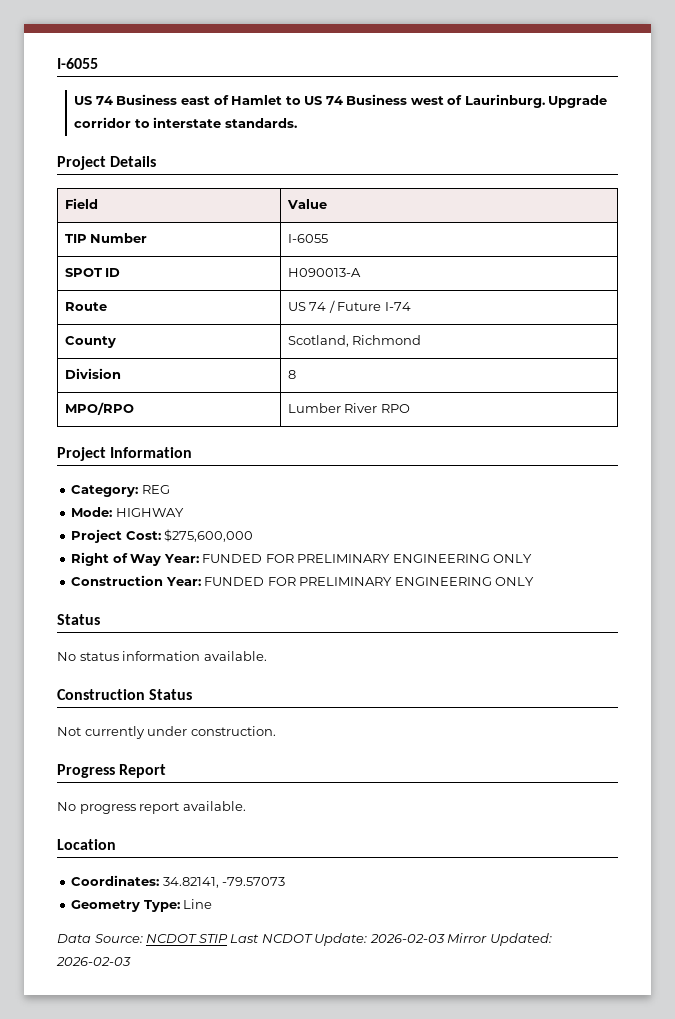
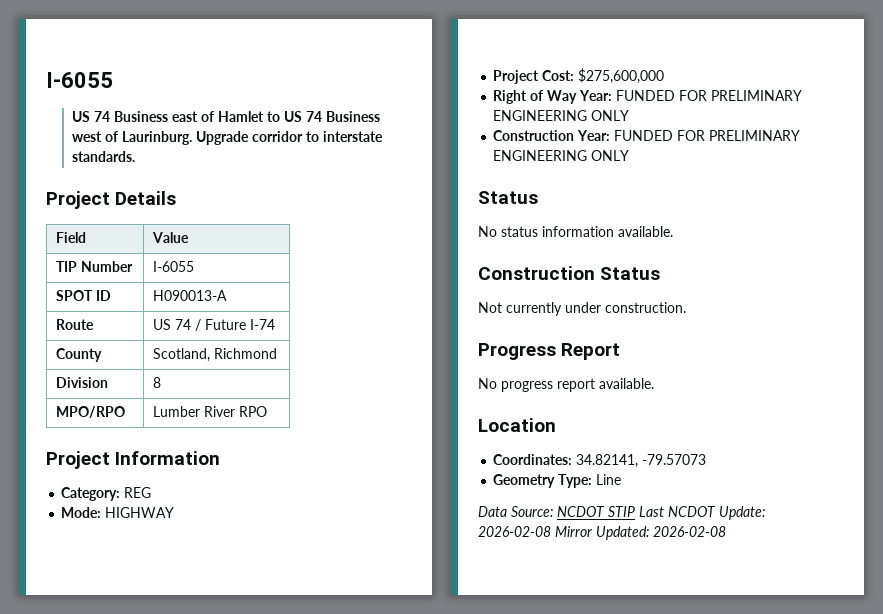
- Data Source: NCDOT STIP Last NCDOT Update: 2026-02-03 Mirror Updated: 2026-02-03
+ Data Source: NCDOT STIP Last NCDOT Update: 2026-02-08 Mirror Updated: 2026-02-08

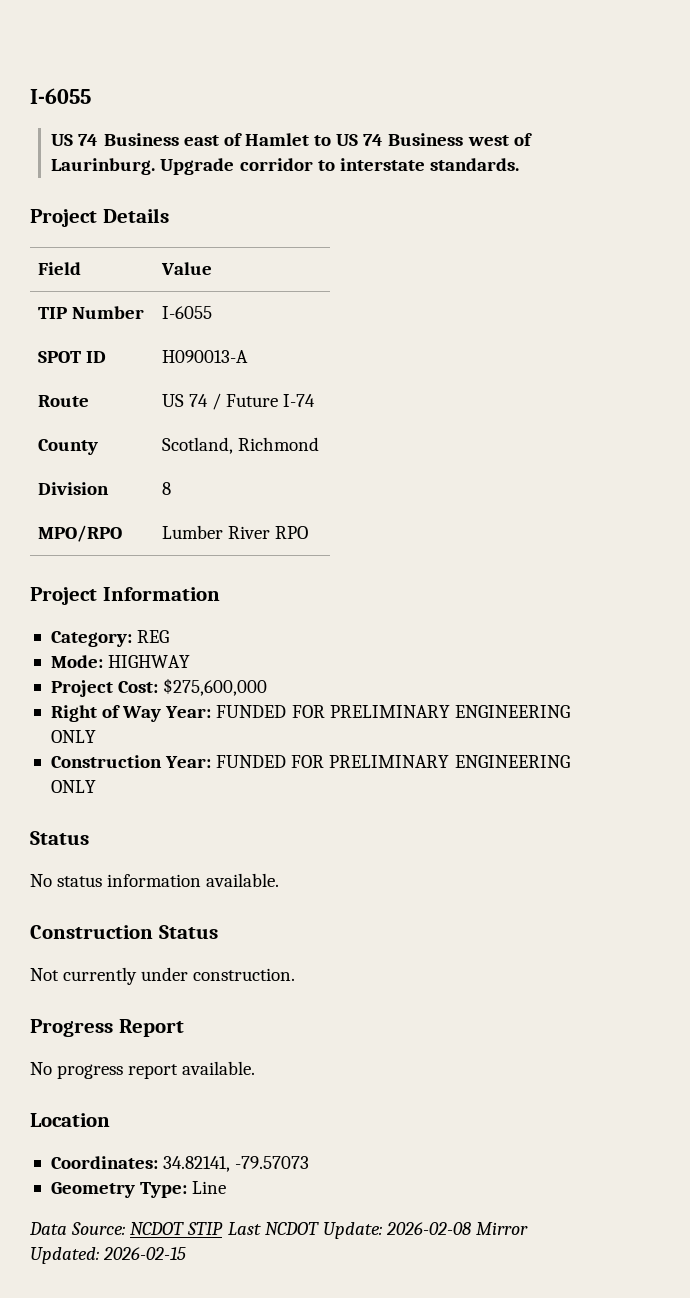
- Data Source: NCDOT STIP Last NCDOT Update: 2026-02-08 Mirror Updated: 2026-02-08
+ Data Source: NCDOT STIP Last NCDOT Update: 2026-02-08 Mirror Updated: 2026-02-15

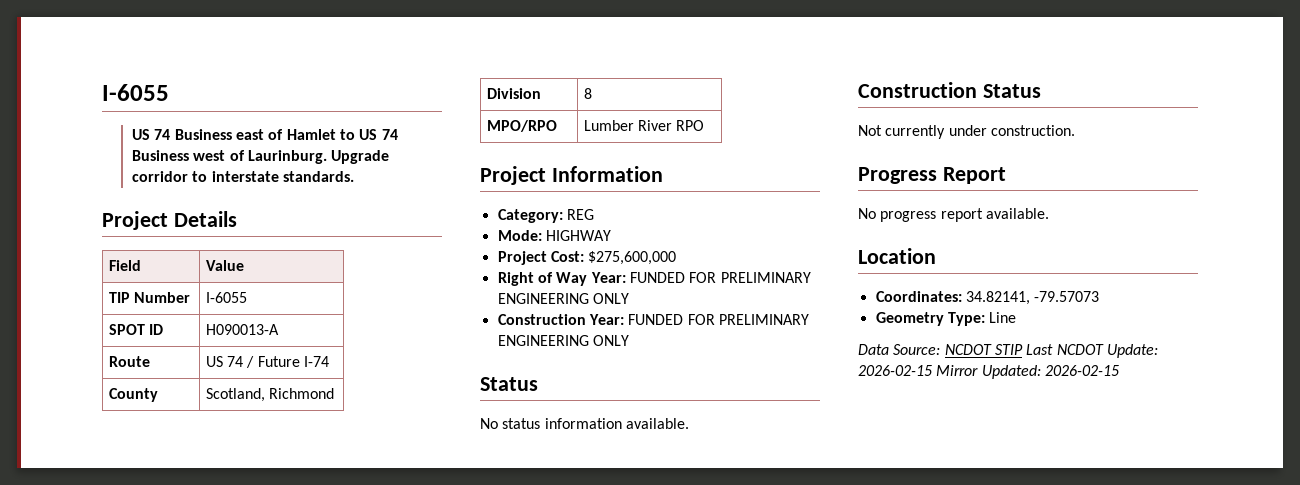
- Data Source: NCDOT STIP Last NCDOT Update: 2026-02-08 Mirror Updated: 2026-02-15
+ Data Source: NCDOT STIP Last NCDOT Update: 2026-02-15 Mirror Updated: 2026-02-15

